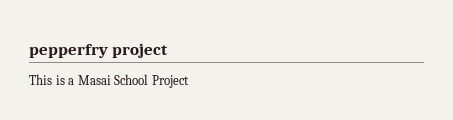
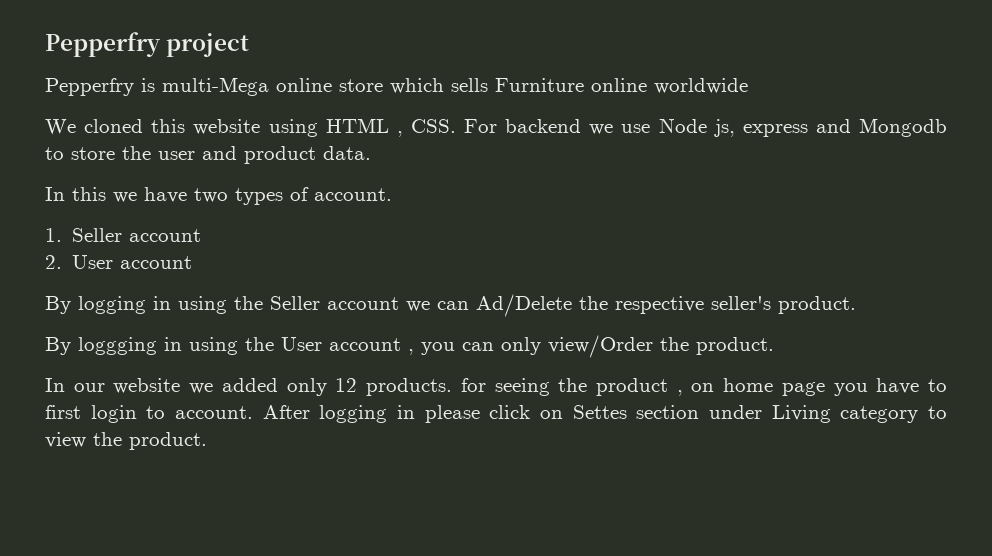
- pepperfry project
+ Pepperfry project
- This is a Masai School Project
+ Pepperfry is multi-Mega online store which sells Furniture online worldwide
+ We cloned this website using HTML , CSS. For backend we use Node js, express and Mongodb to store the user and product data.
+ In this we have two types of account.
+ 1. Seller account
+ 2. User account
+ By logging in using the Seller account we can Ad/Delete the respective seller's product.
+ By loggging in using the User account , you can only view/Order the product.
+ In our website we added only 12 products. for seeing the product , on home page you have to first login to account. After logging in please click on Settes section under Living category to view the product.

